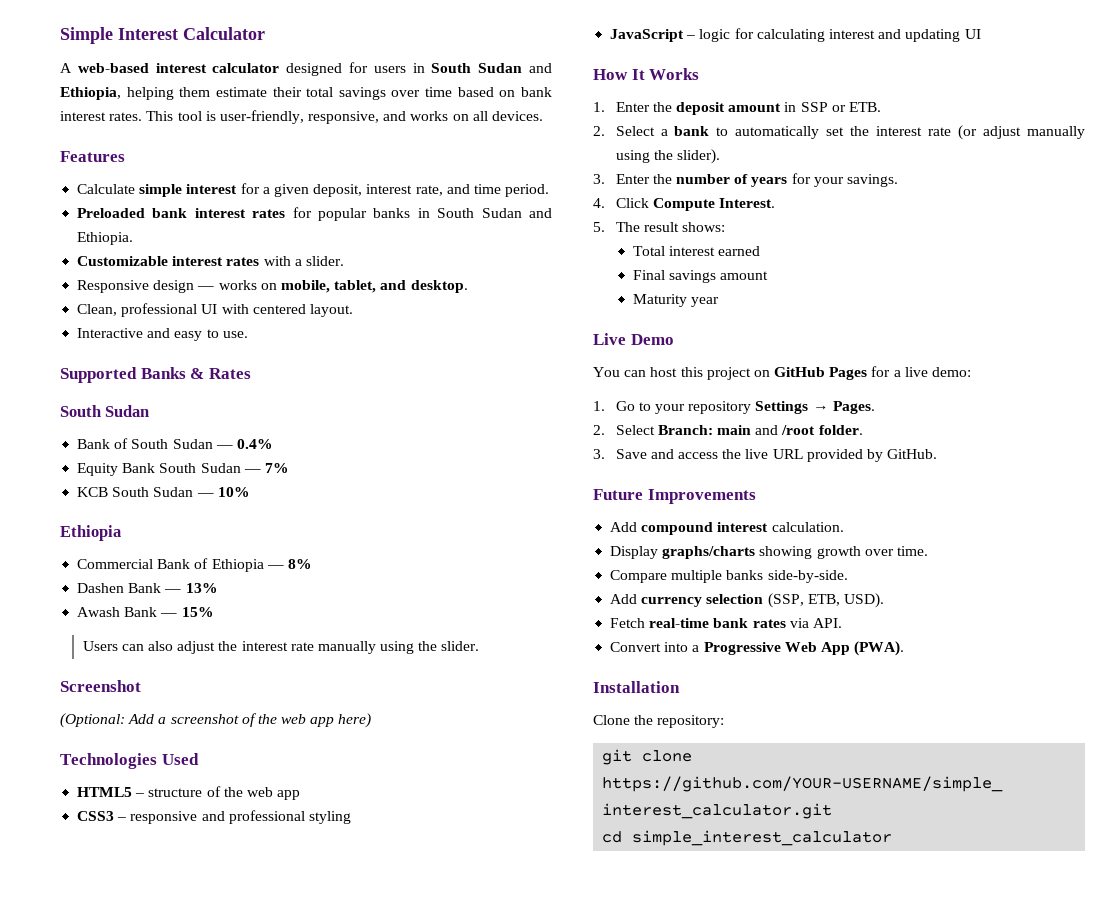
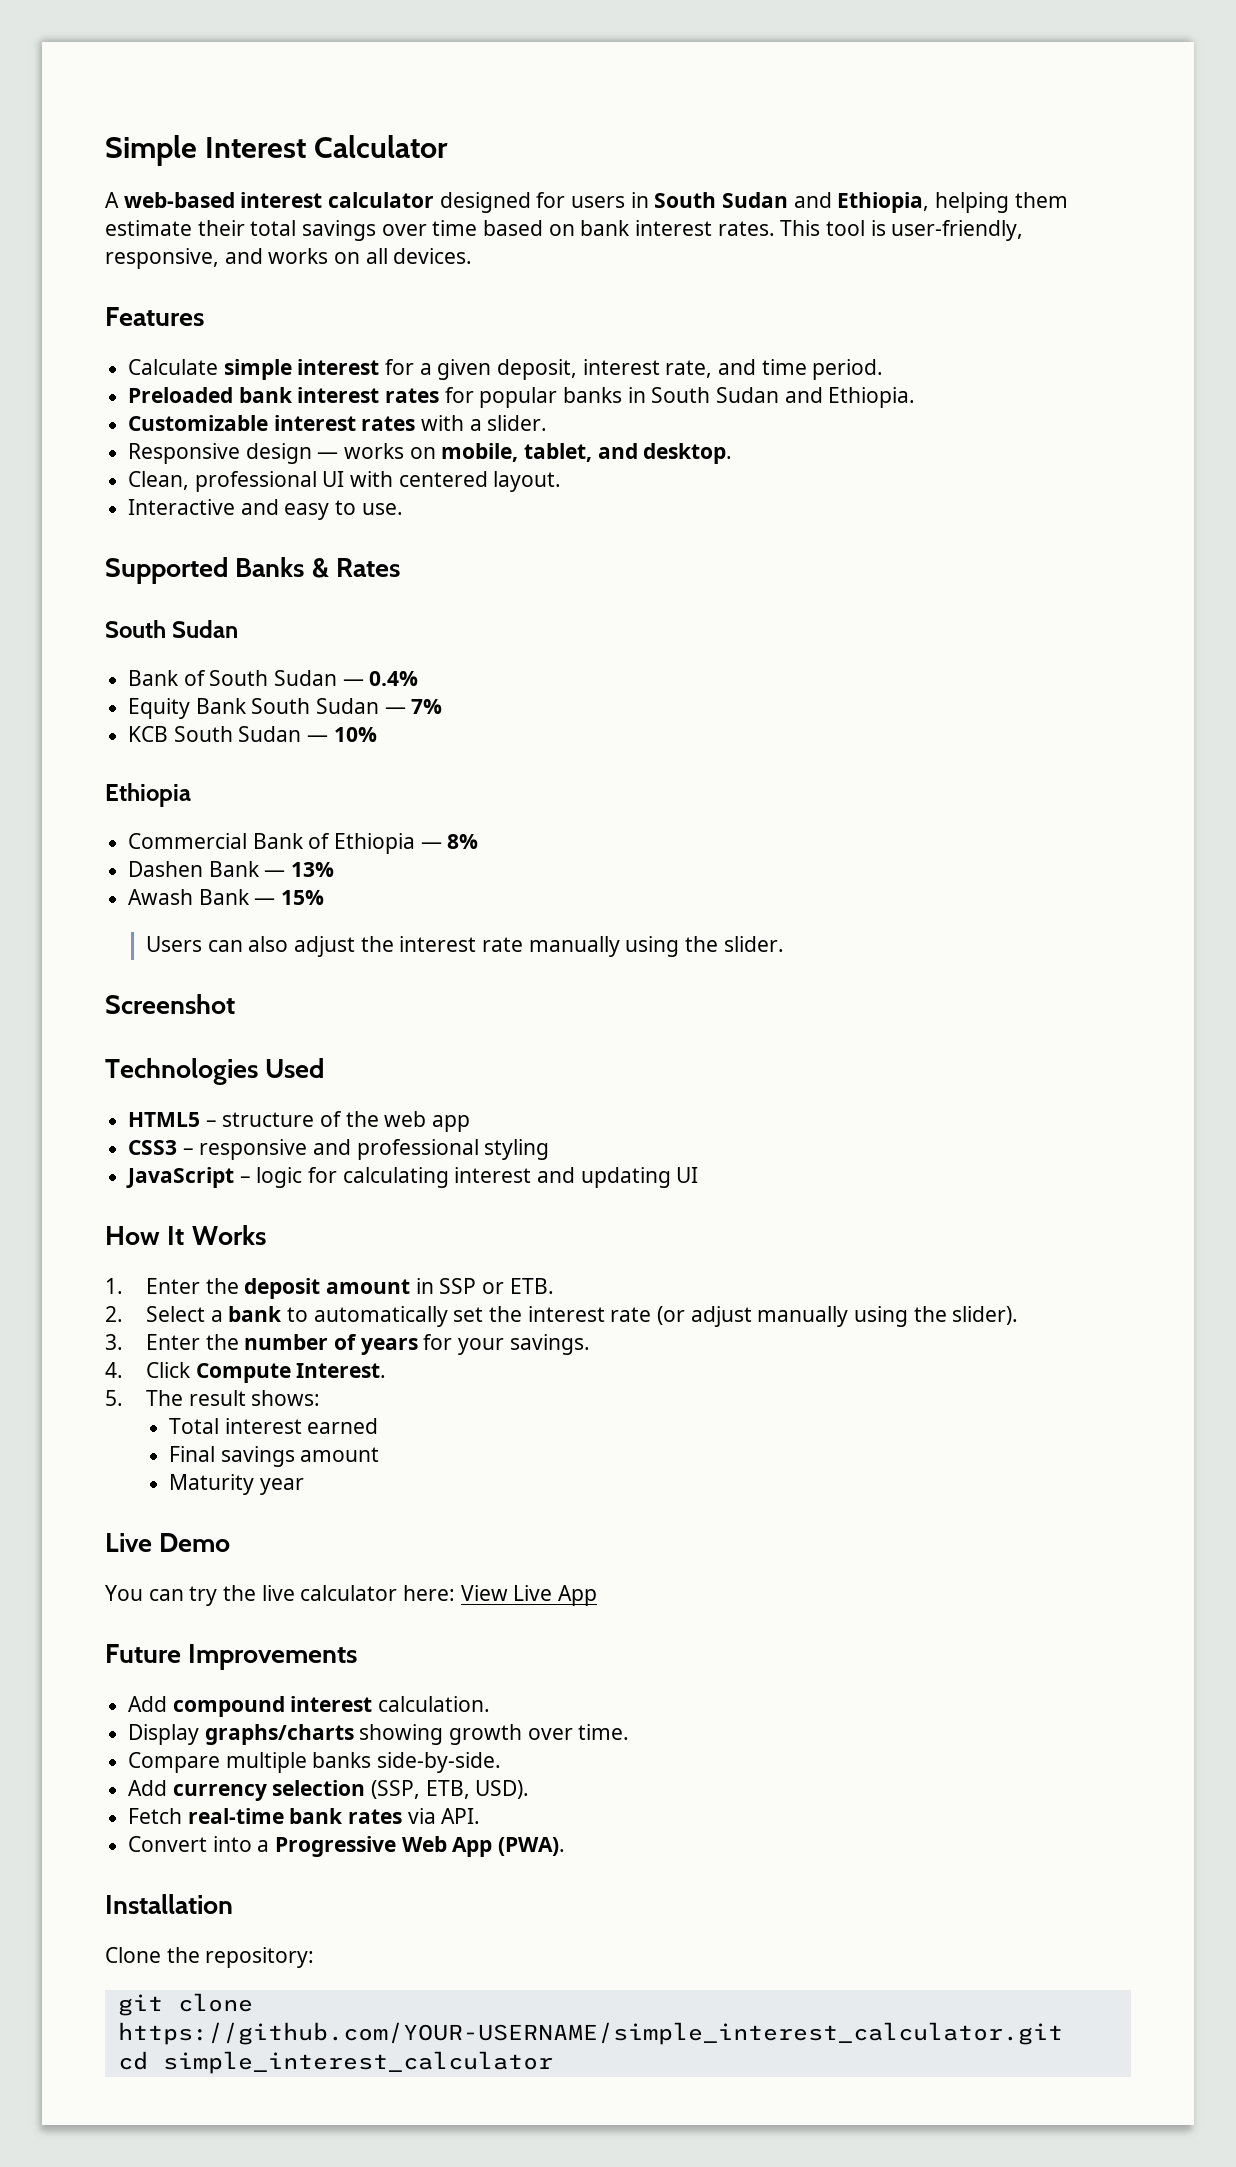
- (Optional: Add a screenshot of the web app here)
- You can host this project on GitHub Pages for a live demo:
- 1. Go to your repository Settings → Pages.
- 2. Select Branch: main and /root folder.
- 3. Save and access the live URL provided by GitHub.
+ You can try the live calculator here: View Live App

